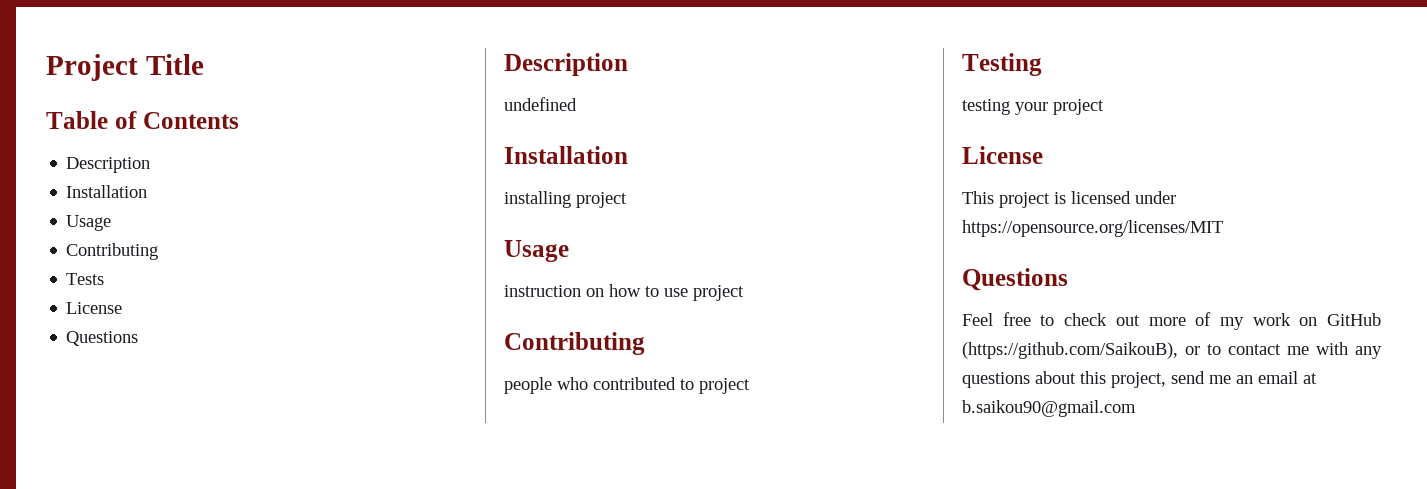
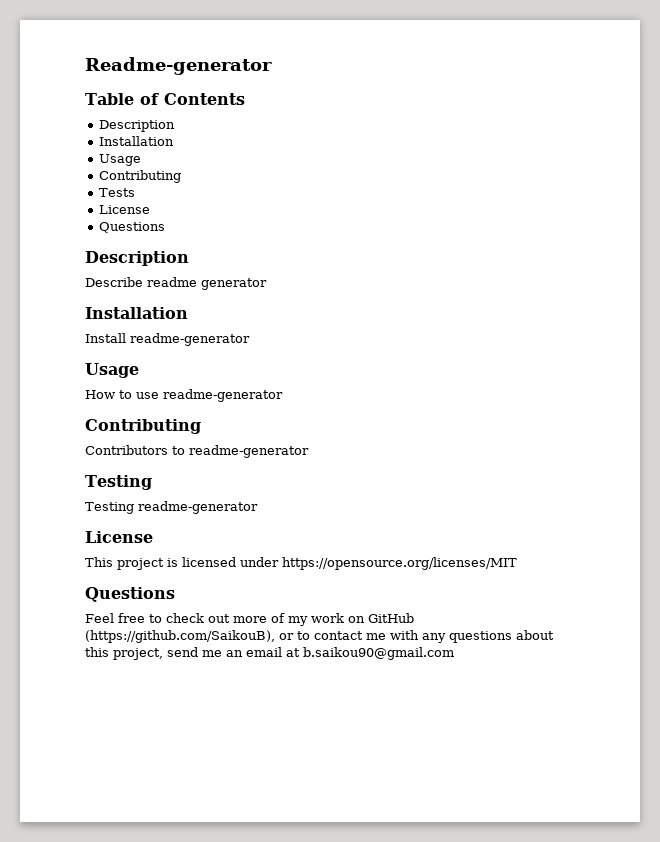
- Project Title
+ Readme-generator
- undefined
+ Describe readme generator
  Installation
- installing project
+ Install readme-generator
  Usage
- instruction on how to use project
+ How to use readme-generator
  Contributing
- people who contributed to project
+ Contributors to readme-generator
  Testing
- testing your project
+ Testing readme-generator

